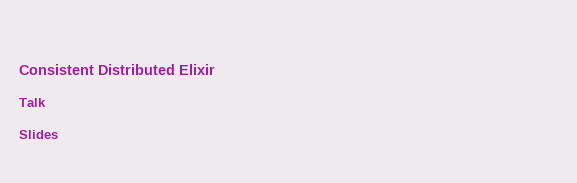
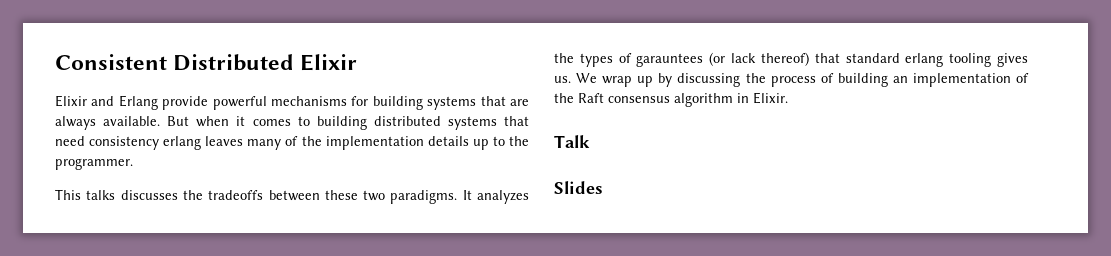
+ Elixir and Erlang provide powerful mechanisms for building systems that are always available. But when it comes to building distributed systems that need consistency erlang leaves many of the implementation details up to the programmer.
+ This talks discusses the tradeoffs between these two paradigms. It analyzes the types of garauntees (or lack thereof) that standard erlang tooling gives us. We wrap up by discussing the process of building an implementation of the Raft consensus algorithm in Elixir.

